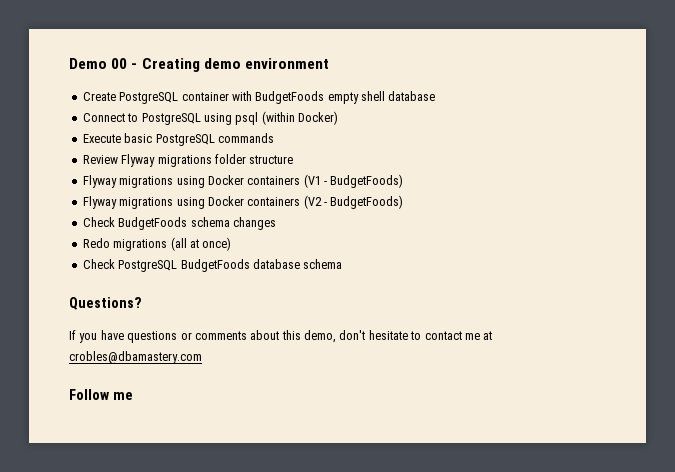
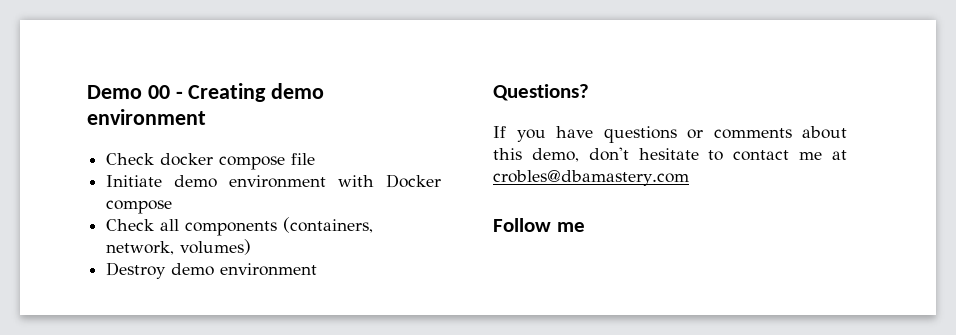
- Create PostgreSQL container with BudgetFoods empty shell database
- Connect to PostgreSQL using psql (within Docker)
- Execute basic PostgreSQL commands
- Review Flyway migrations folder structure
- Flyway migrations using Docker containers (V1 - BudgetFoods)
- Flyway migrations using Docker containers (V2 - BudgetFoods)
- Check BudgetFoods schema changes
- Redo migrations (all at once)
- Check PostgreSQL BudgetFoods database schema
+ Check docker compose file
+ Initiate demo environment with Docker compose
+ Check all components (containers, network, volumes)
+ Destroy demo environment

